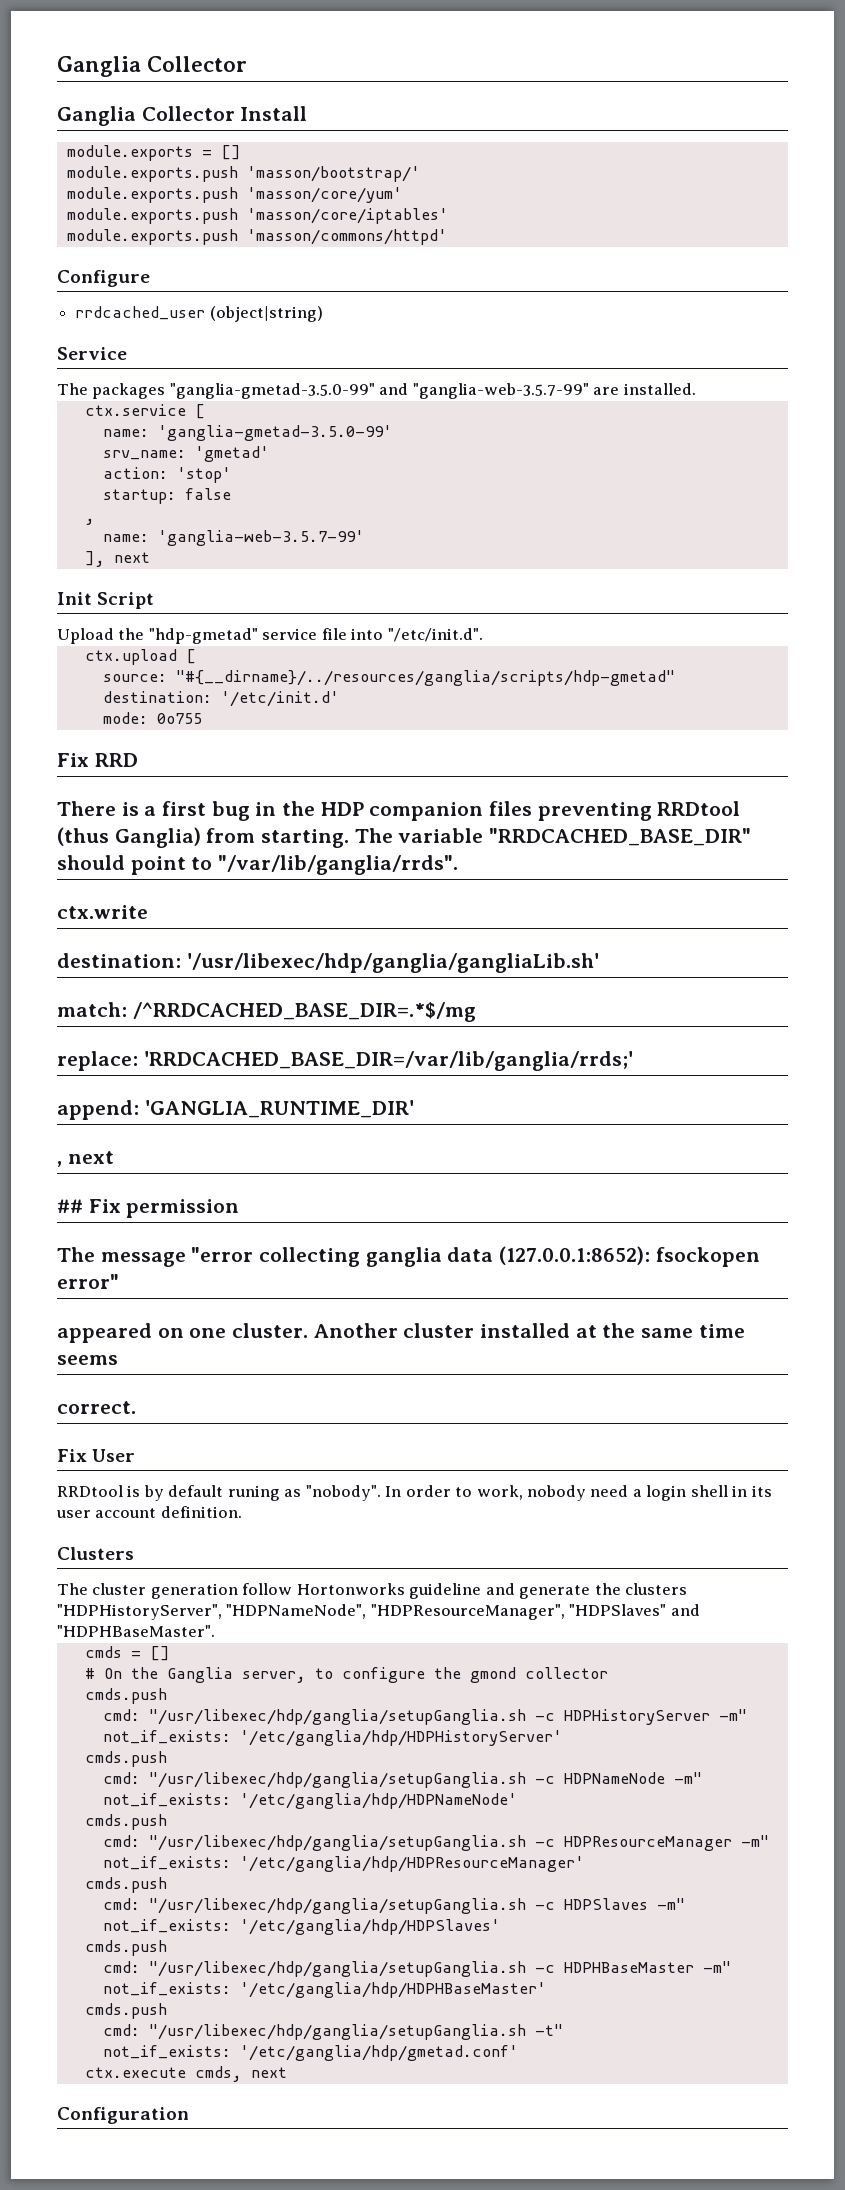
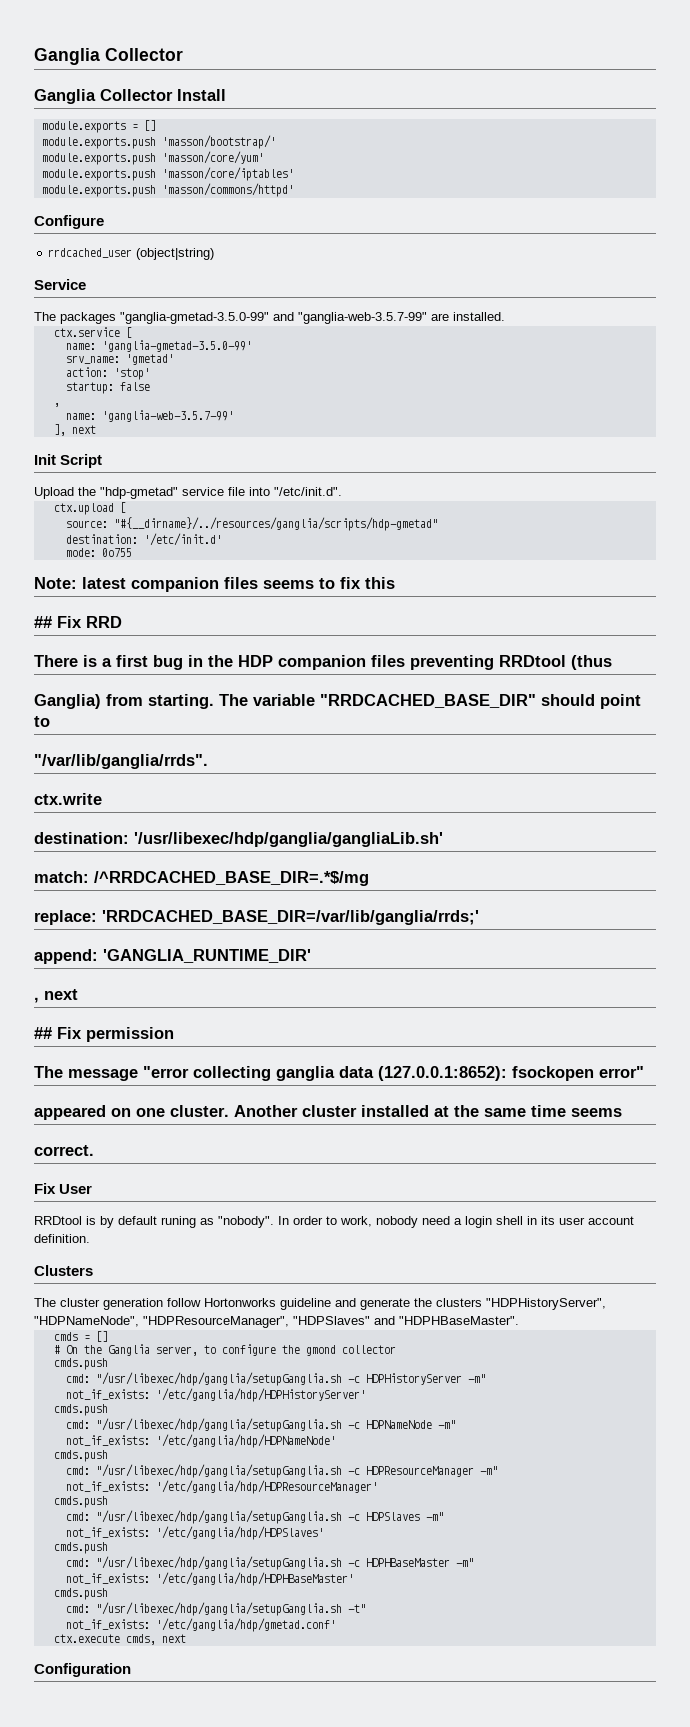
- Fix RRD
+ Note: latest companion files seems to fix this
+ ## Fix RRD
- There is a first bug in the HDP companion files preventing RRDtool (thus Ganglia) from starting.
+ There is a first bug in the HDP companion files preventing RRDtool (thus
+ Ganglia) from starting.
- The variable "RRDCACHED_BASE_DIR" should point to "/var/lib/ganglia/rrds".
+ The variable "RRDCACHED_BASE_DIR" should point to
+ "/var/lib/ganglia/rrds".

